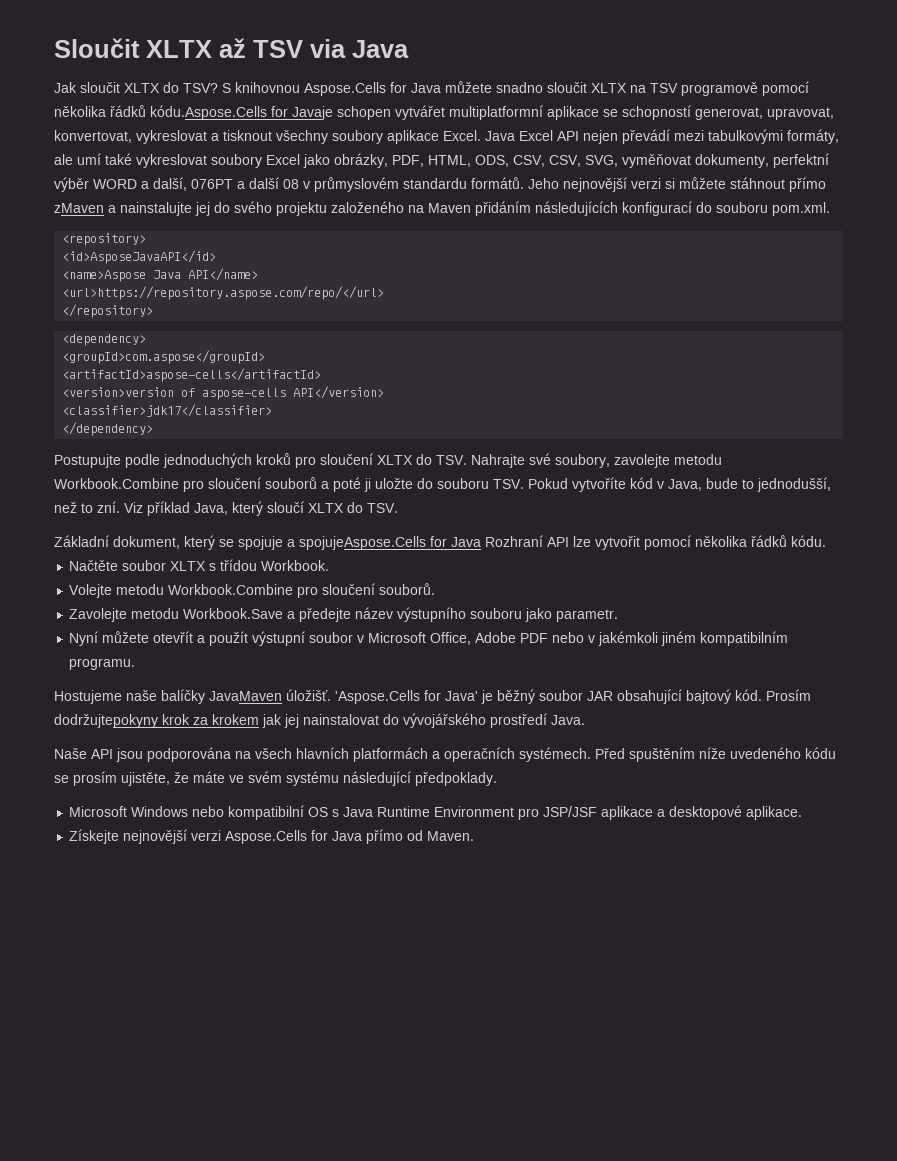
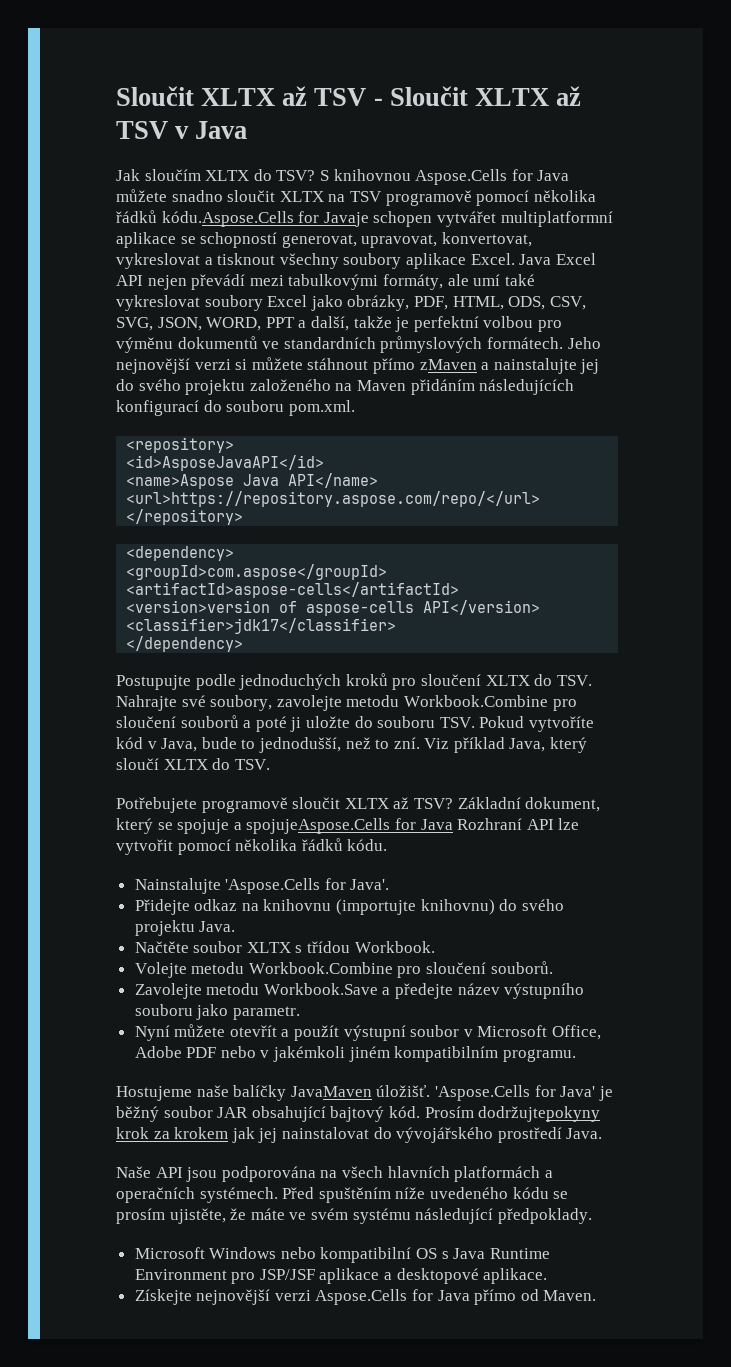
- Sloučit XLTX až TSV via Java
+ Sloučit XLTX až TSV - Sloučit XLTX až TSV v Java
- Jak sloučit XLTX do TSV?
+ Jak sloučím XLTX do TSV?
- Java Excel API nejen převádí mezi tabulkovými formáty, ale umí také vykreslovat soubory Excel jako obrázky, PDF, HTML, ODS, CSV, CSV, SVG, vyměňovat dokumenty, perfektní výběr WORD a další, 076PT a další 08 v průmyslovém standardu formátů.
+ Java Excel API nejen převádí mezi tabulkovými formáty, ale umí také vykreslovat soubory Excel jako obrázky, PDF, HTML, ODS, CSV, SVG, JSON, WORD, PPT a další, takže je perfektní volbou pro výměnu dokumentů ve standardních průmyslových formátech.
+ Potřebujete programově sloučit XLTX až TSV?
+ Nainstalujte 'Aspose.Cells for Java'.
+ Přidejte odkaz na knihovnu (importujte knihovnu) do svého projektu Java.

